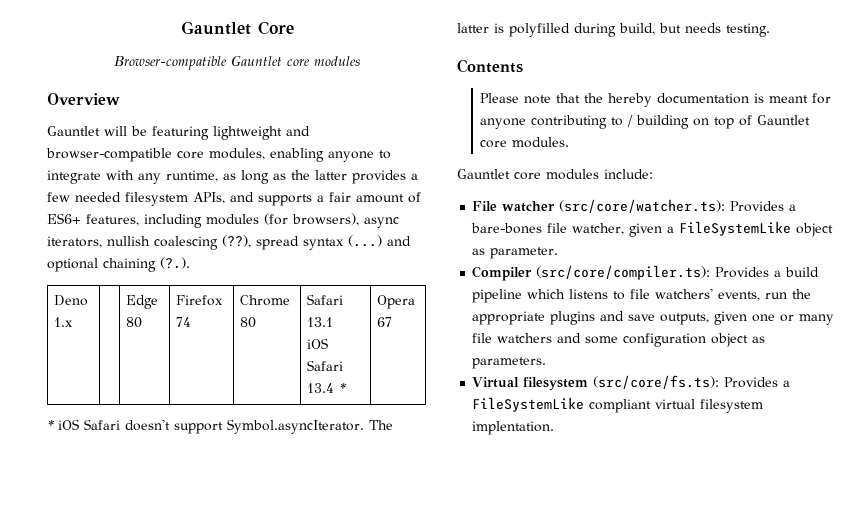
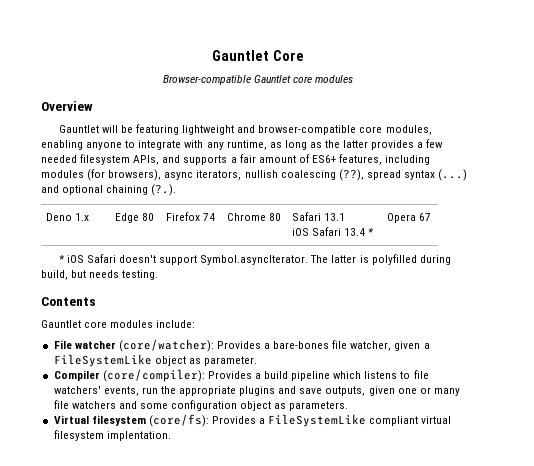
- Please note that the hereby documentation is meant for anyone contributing to / building on top of Gauntlet core modules.
- File watcher (src/core/watcher.ts): Provides a bare-bones file watcher, given a FileSystemLike object as parameter.
+ File watcher (core/watcher): Provides a bare-bones file watcher, given a FileSystemLike object as parameter.
- Compiler (src/core/compiler.ts): Provides a build pipeline which listens to file watchers' events, run the appropriate plugins and save outputs, given one or many file watchers and some configuration object as parameters.
+ Compiler (core/compiler): Provides a build pipeline which listens to file watchers' events, run the appropriate plugins and save outputs, given one or many file watchers and some configuration object as parameters.
- Virtual filesystem (src/core/fs.ts): Provides a FileSystemLike compliant virtual filesystem implentation.
+ Virtual filesystem (core/fs): Provides a FileSystemLike compliant virtual filesystem implentation.

